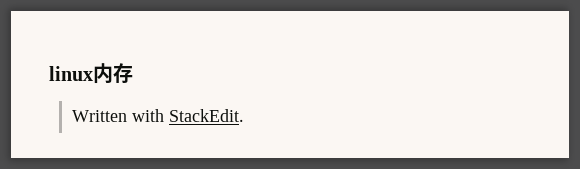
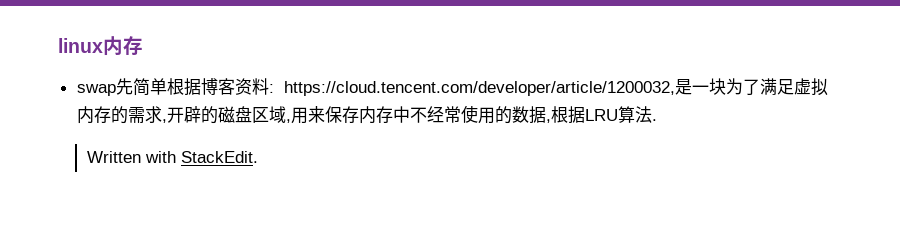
+ swap先简单根据博客资料: https://cloud.tencent.com/developer/article/1200032,是一块为了满足虚拟内存的需求,开辟的磁盘区域,用来保存内存中不经常使用的数据,根据LRU算法.

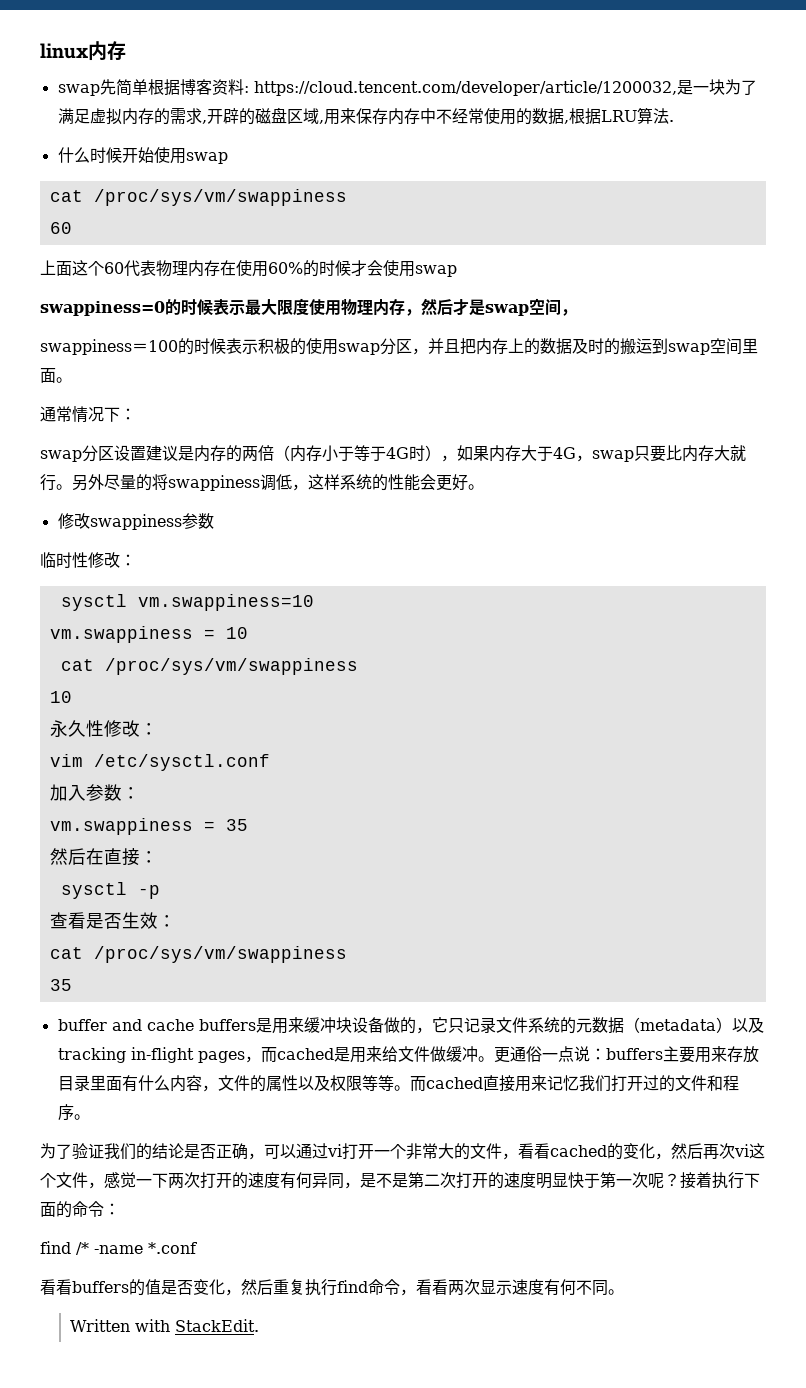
+ 什么时候开始使用swap
+ cat /proc/sys/vm/swappiness
+ 60
+ 上面这个60代表物理内存在使用60%的时候才会使用swap
+ swappiness=0的时候表示最大限度使用物理内存，然后才是swap空间，
+ swappiness＝100的时候表示积极的使用swap分区，并且把内存上的数据及时的搬运到swap空间里面。
+ 通常情况下：
+ swap分区设置建议是内存的两倍（内存小于等于4G时），如果内存大于4G，swap只要比内存大就行。另外尽量的将swappiness调低，这样系统的性能会更好。
+ 修改swappiness参数
+ 临时性修改：
+ sysctl vm.swappiness=10
+ vm.swappiness = 10
+ cat /proc/sys/vm/swappiness
+ 10
+ 永久性修改：
+ vim /etc/sysctl.conf
+ 加入参数：
+ vm.swappiness = 35
+ 然后在直接：
+ sysctl -p
+ 查看是否生效：
+ cat /proc/sys/vm/swappiness
+ 35
+ buffer and cache buffers是用来缓冲块设备做的，它只记录文件系统的元数据（metadata）以及tracking in-flight pages，而cached是用来给文件做缓冲。更通俗一点说：buffers主要用来存放目录里面有什么内容，文件的属性以及权限等等。而cached直接用来记忆我们打开过的文件和程序。
+ 为了验证我们的结论是否正确，可以通过vi打开一个非常大的文件，看看cached的变化，然后再次vi这个文件，感觉一下两次打开的速度有何异同，是不是第二次打开的速度明显快于第一次呢？接着执行下面的命令：
+ find /* -name *.conf
+ 看看buffers的值是否变化，然后重复执行find命令，看看两次显示速度有何不同。

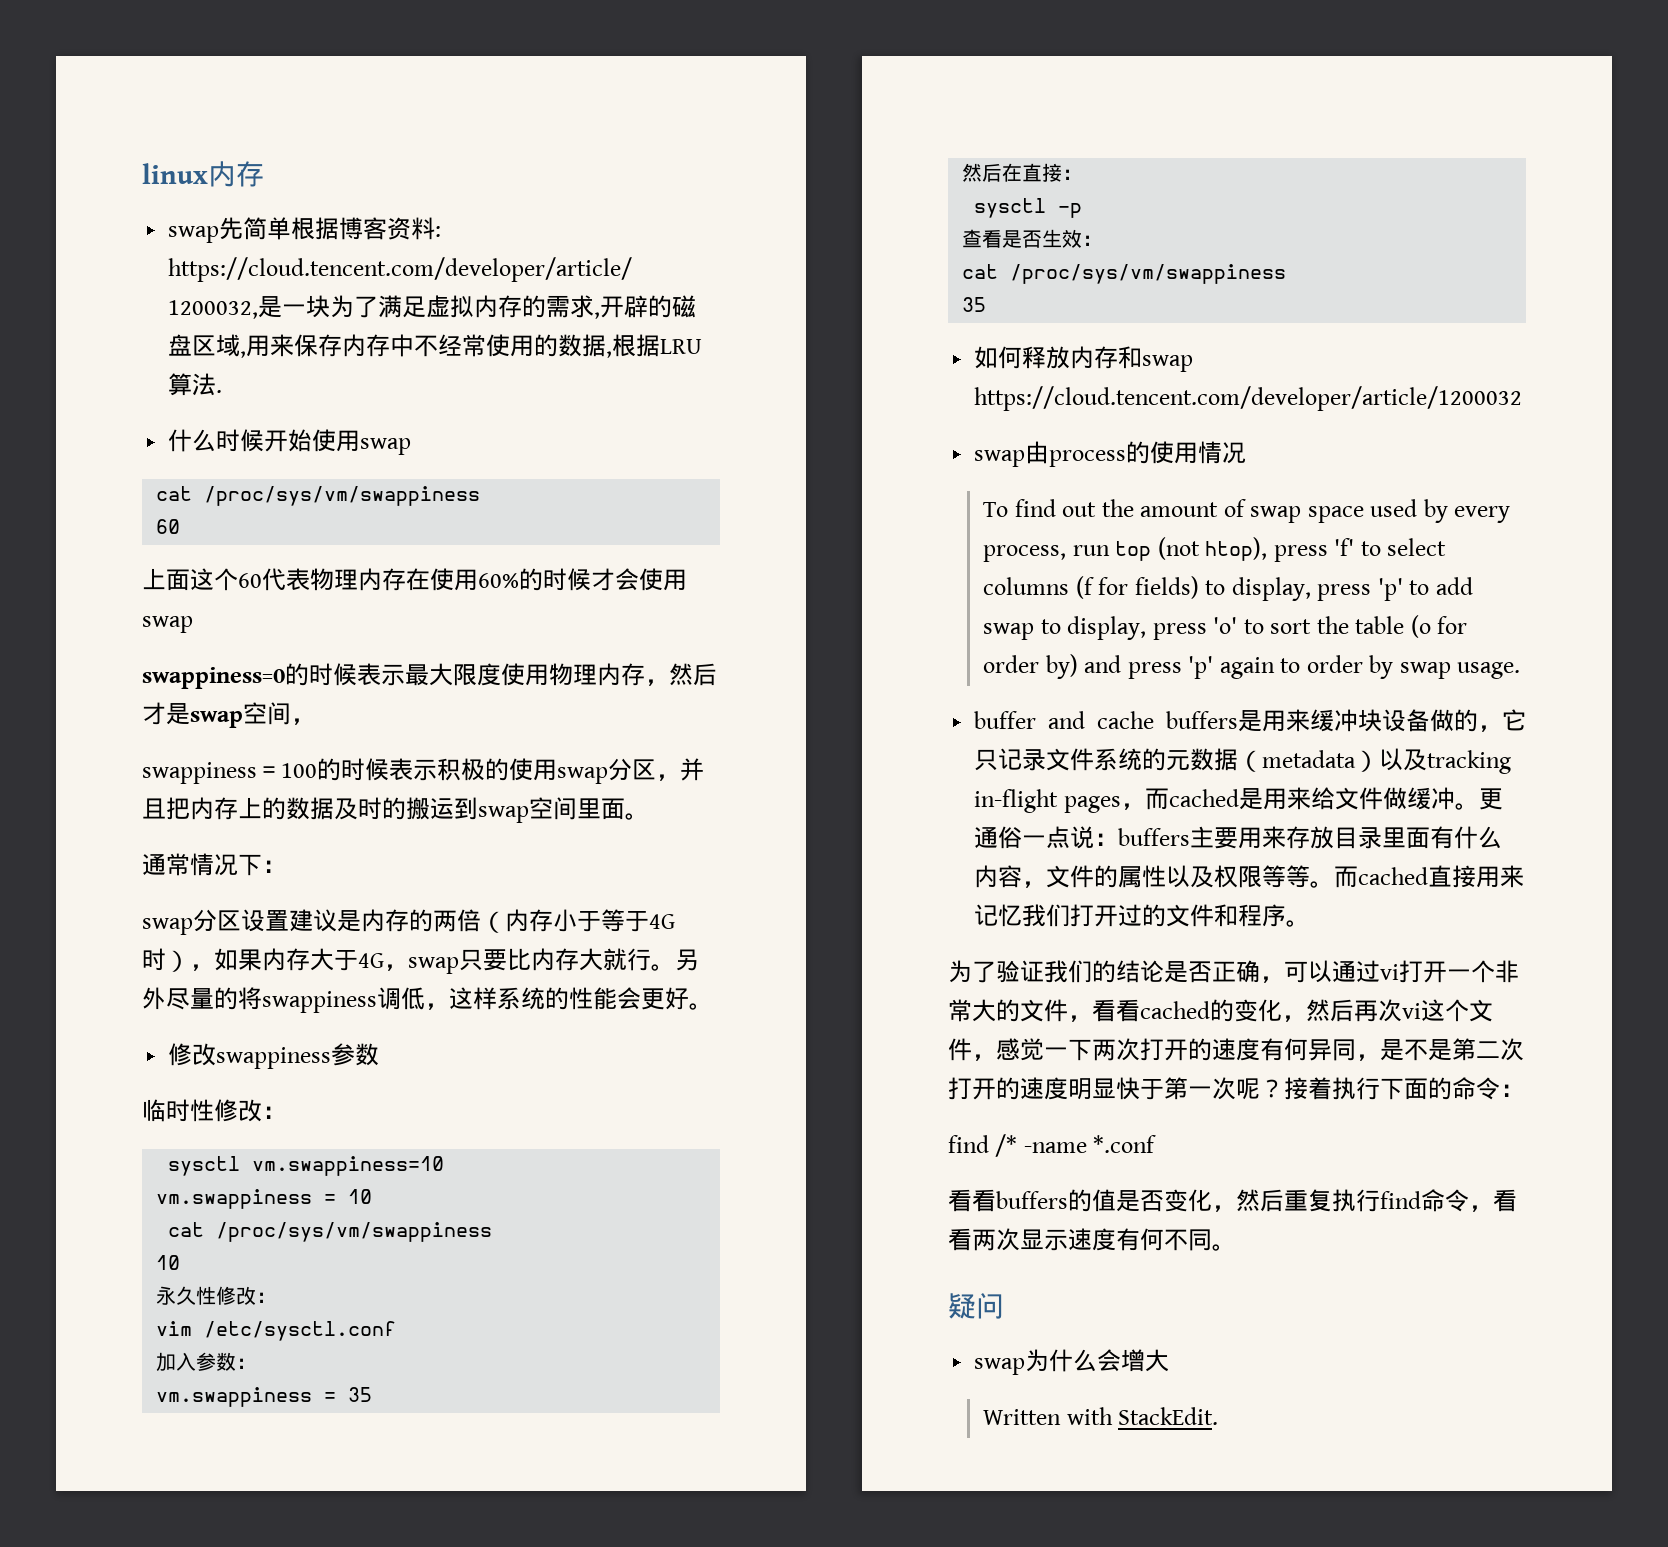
+ 如何释放内存和swap https://cloud.tencent.com/developer/article/1200032
+ swap由process的使用情况
+ To find out the amount of swap space used by every process, run top (not htop), press 'f' to select columns (f for fields) to display, press 'p' to add swap to display, press 'o' to sort the table (o for order by) and press 'p' again to order by swap usage.
+ 疑问
+ swap为什么会增大

